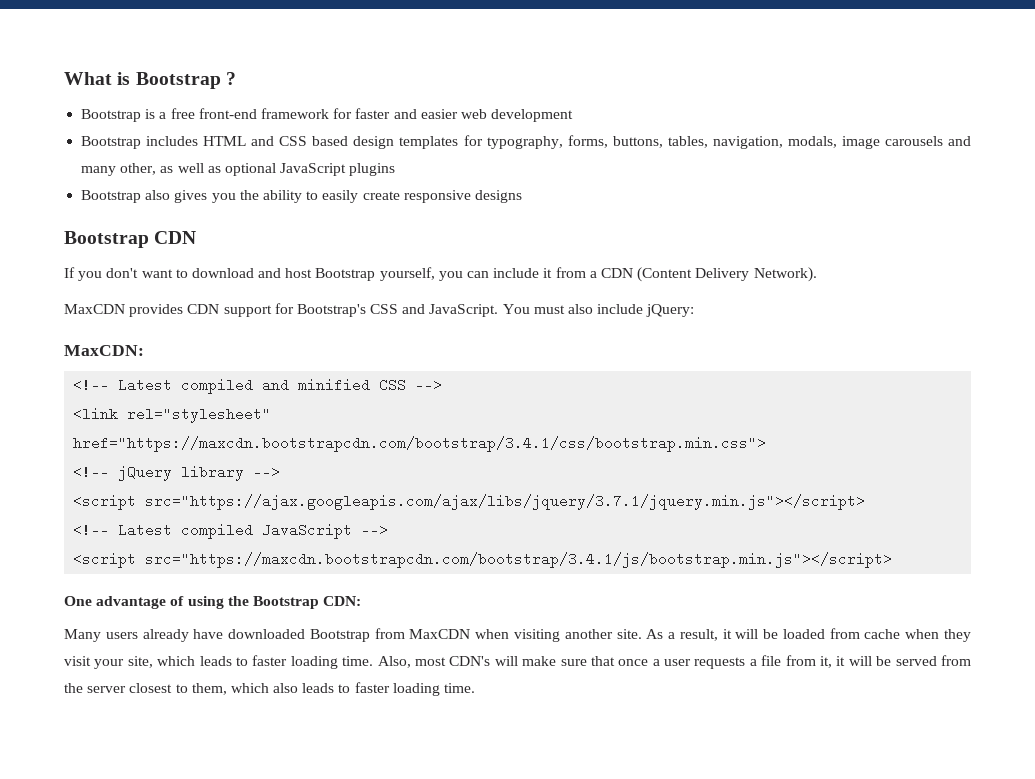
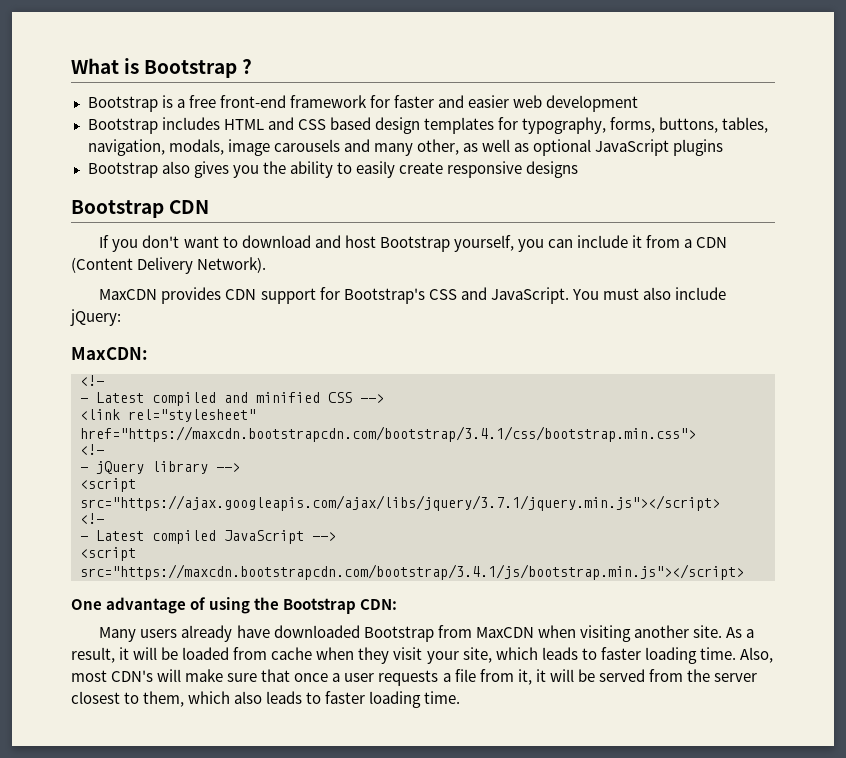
  MaxCDN:
- <!-- Latest compiled and minified CSS -->
+ <!-
+ - Latest compiled and minified CSS -->
  <link rel="stylesheet" href="https://maxcdn.bootstrapcdn.com/bootstrap/3.4.1/css/bootstrap.min.css">
- <!-- jQuery library -->
+ <!-
+ - jQuery library -->
  <script src="https://ajax.googleapis.com/ajax/libs/jquery/3.7.1/jquery.min.js"></script>
- <!-- Latest compiled JavaScript -->
+ <!-
+ - Latest compiled JavaScript -->

